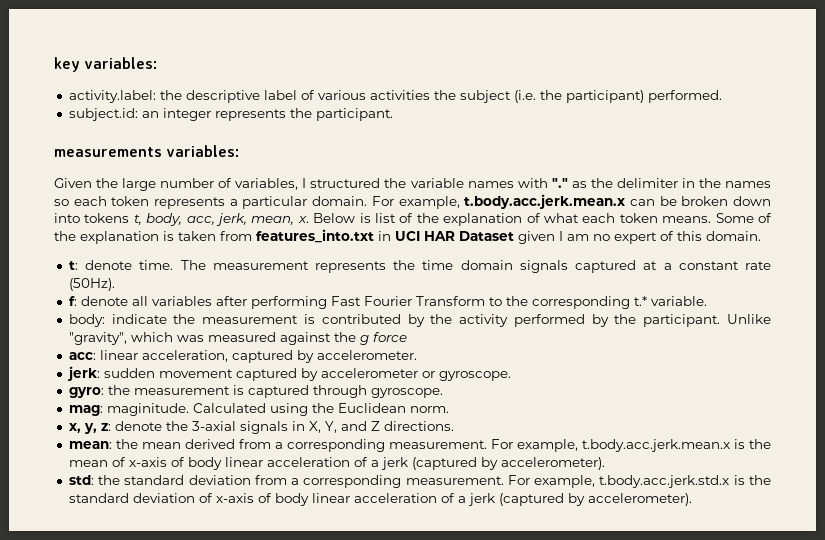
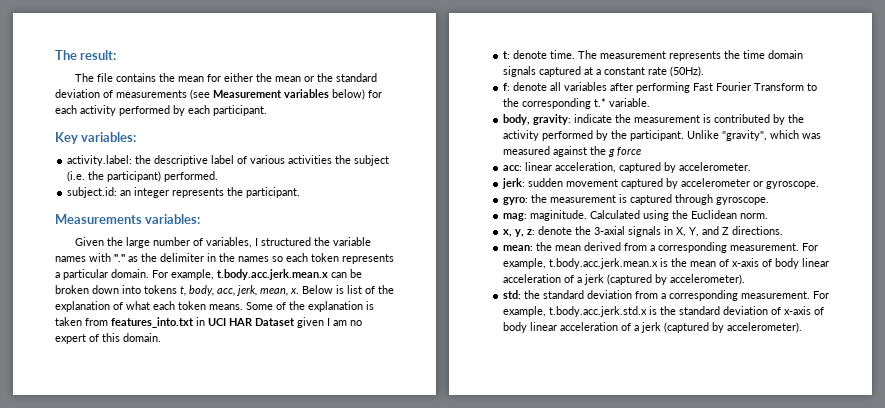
- key variables:
+ The result:
+ The file contains the mean for either the mean or the standard deviation of measurements (see Measurement variables below) for each activity performed by each participant.
+ Key variables:
- measurements variables:
+ Measurements variables:
- body: indicate the measurement is contributed by the activity performed by the participant.
+ body, gravity: indicate the measurement is contributed by the activity performed by the participant.

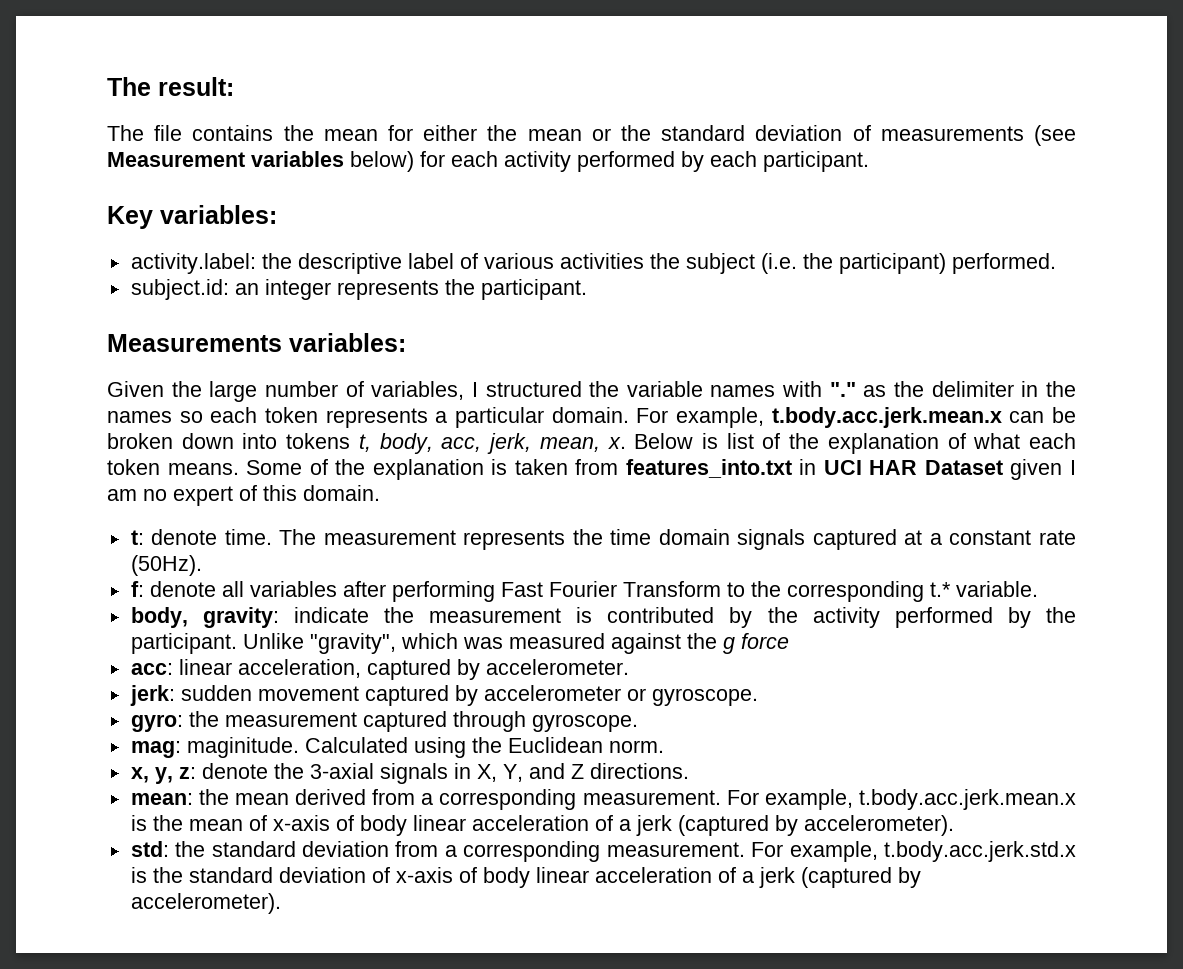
- gyro: the measurement is captured through gyroscope.
+ gyro: the measurement captured through gyroscope.

